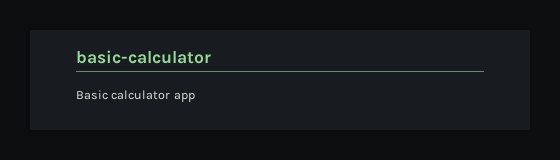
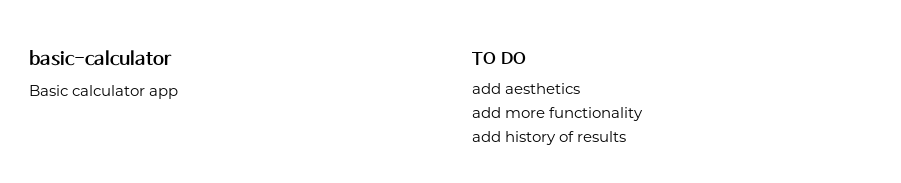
+ TO DO
+ add aesthetics
+ add more functionality
+ add history of results

